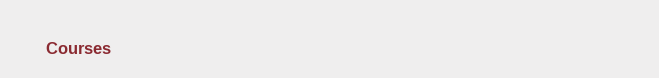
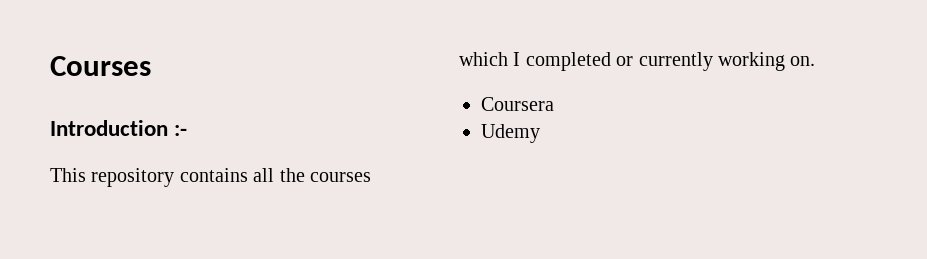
+ Introduction :-
+ This repository contains all the courses which I completed or currently working on.
+ Coursera
+ Udemy

